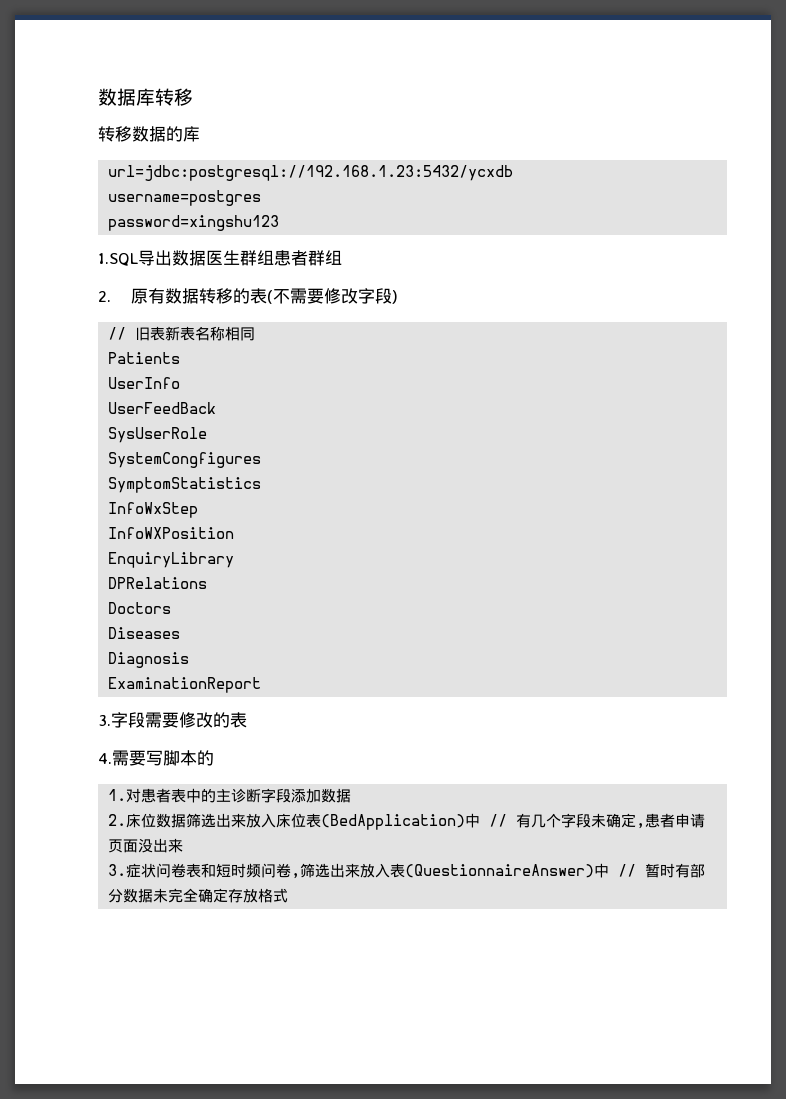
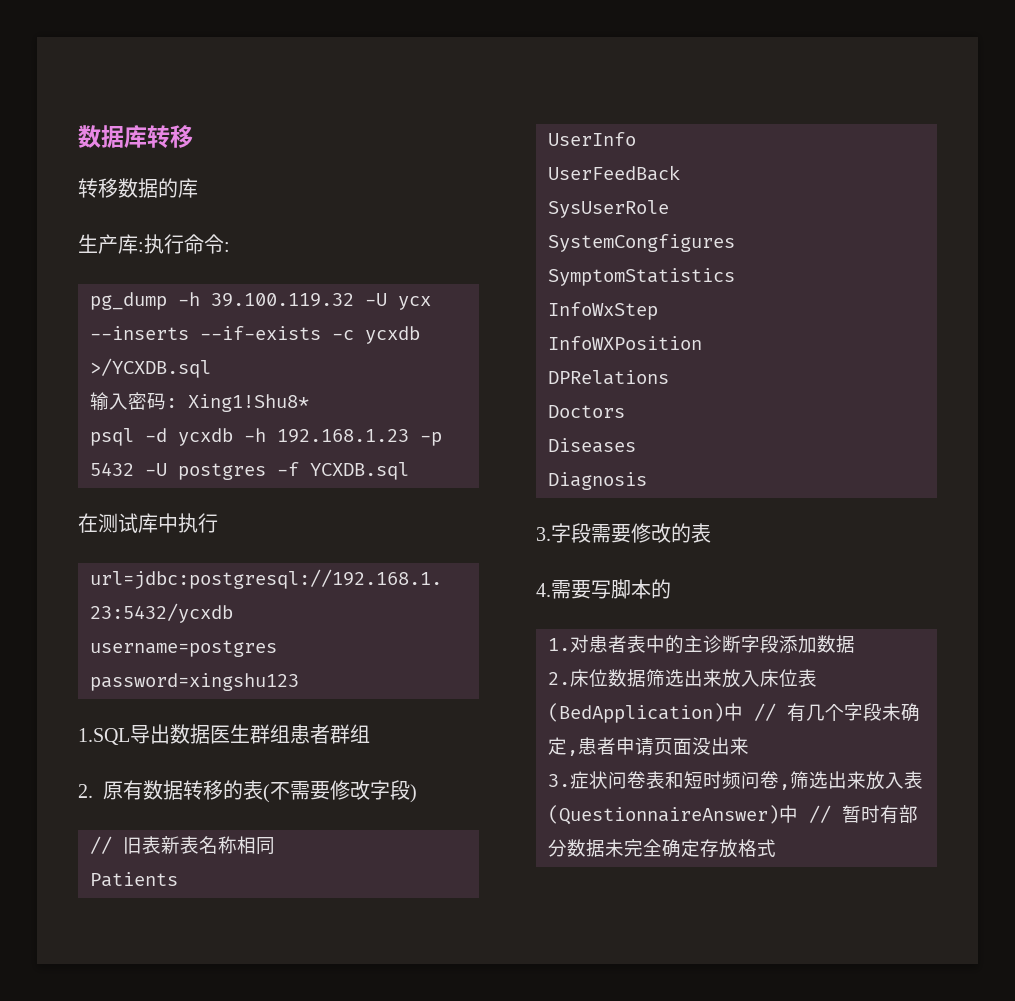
+ 生产库:执行命令:
+ pg_dump -h 39.100.119.32 -U ycx --inserts --if-exists -c ycxdb >/YCXDB.sql
+ 输入密码: Xing1!Shu8*
+ psql -d ycxdb -h 192.168.1.23 -p 5432 -U postgres -f YCXDB.sql
+ 在测试库中执行
- EnquiryLibrary
- ExaminationReport

